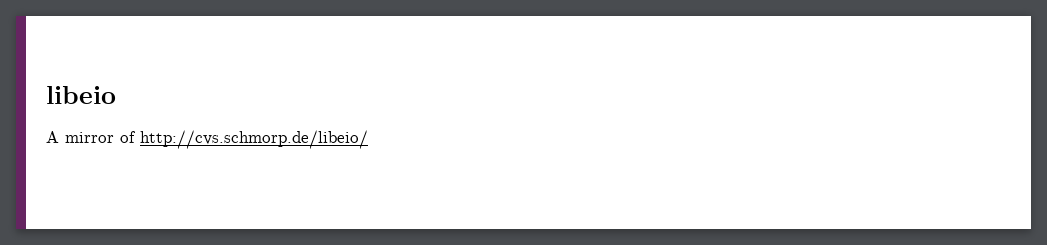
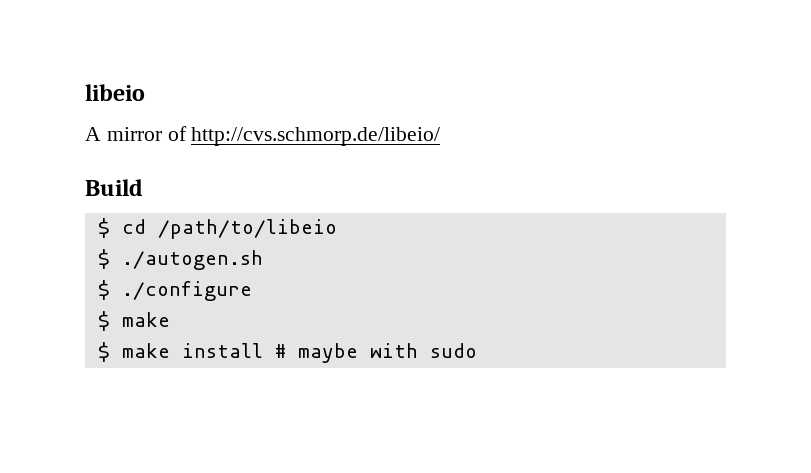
+ Build
+ $ cd /path/to/libeio
+ $ ./autogen.sh
+ $ ./configure
+ $ make
+ $ make install # maybe with sudo

